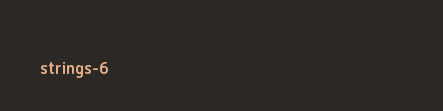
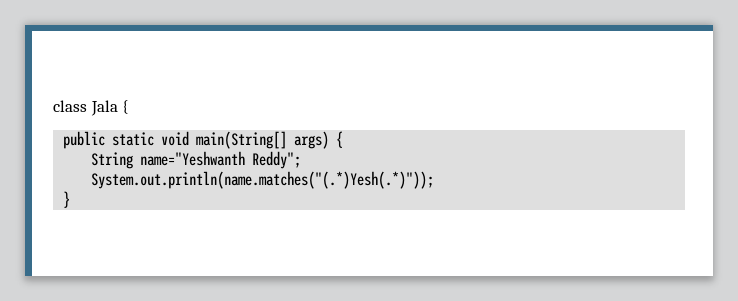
- strings-6
+ class Jala {
+ public static void main(String[] args) {
+ String name="Yeshwanth Reddy";
+ System.out.println(name.matches("(.*)Yesh(.*)"));
+ }

